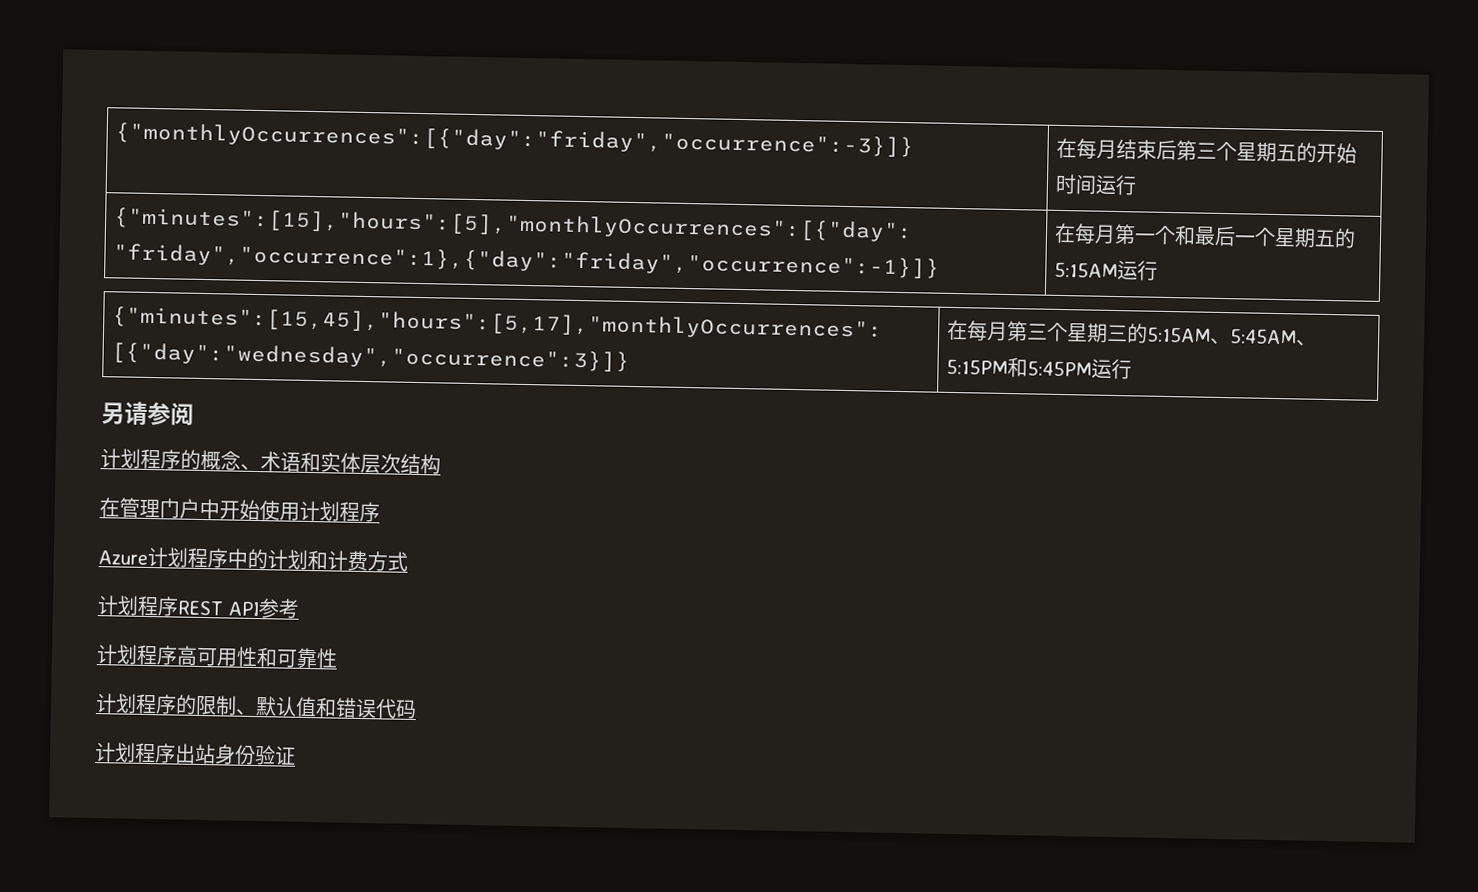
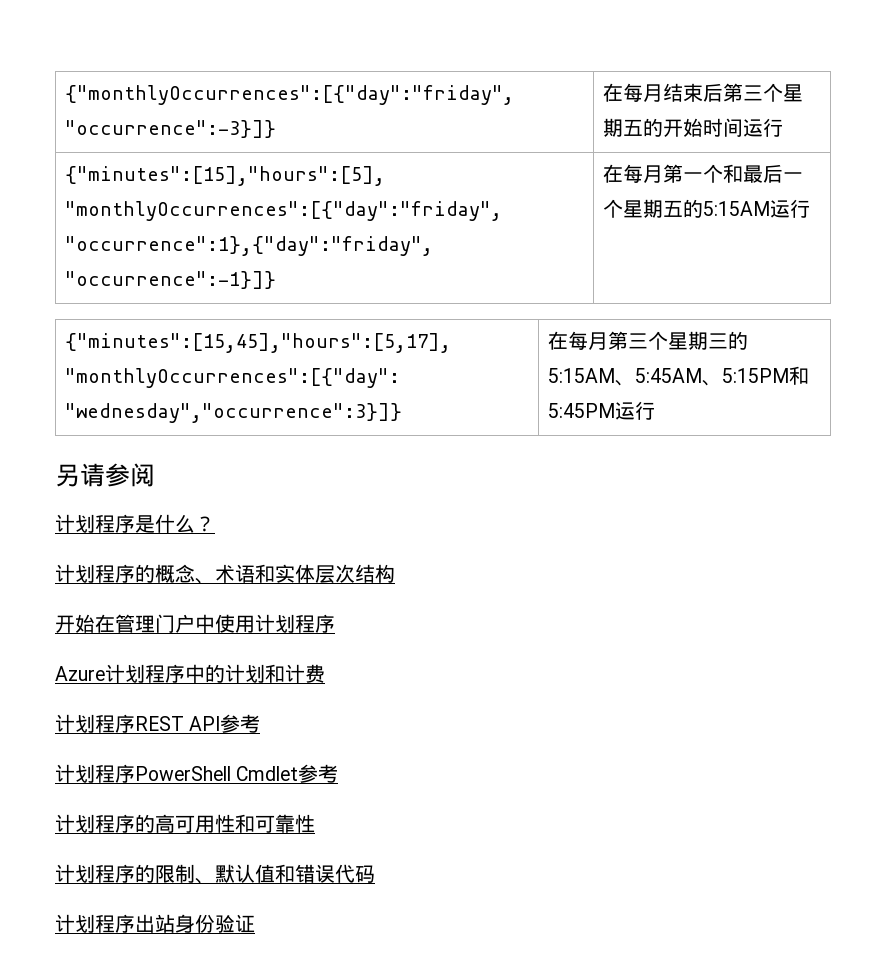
+ 计划程序是什么？
- 在管理门户中开始使用计划程序
+ 开始在管理门户中使用计划程序
- Azure计划程序中的计划和计费方式
+ Azure计划程序中的计划和计费
- 计划程序高可用性和可靠性
+ 计划程序PowerShell Cmdlet参考
+ 计划程序的高可用性和可靠性

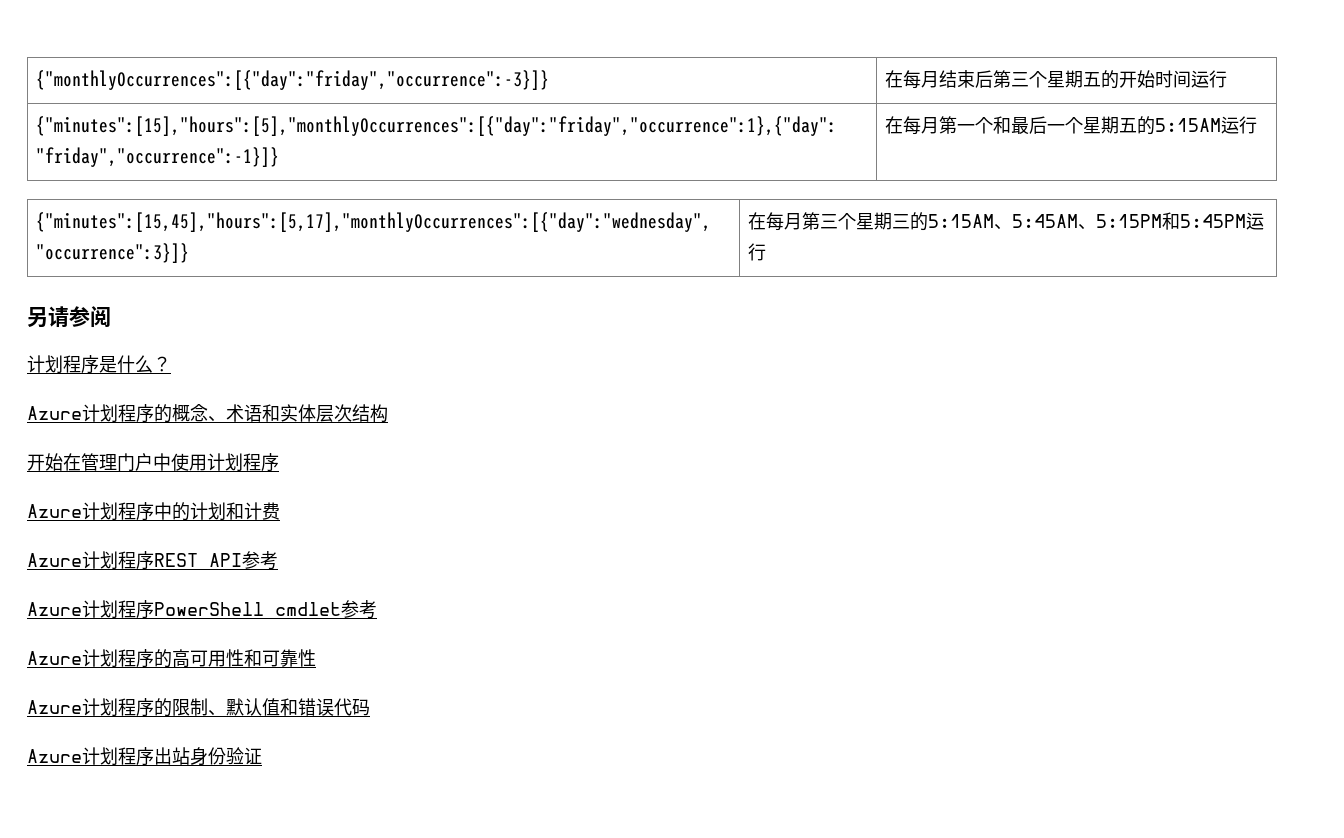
- 计划程序的概念、术语和实体层次结构
+ Azure计划程序的概念、术语和实体层次结构
- 计划程序REST API参考
+ Azure计划程序REST API参考
- 计划程序PowerShell Cmdlet参考
- 计划程序的高可用性和可靠性
+ Azure计划程序PowerShell cmdlet参考
+ Azure计划程序的高可用性和可靠性
- 计划程序的限制、默认值和错误代码
+ Azure计划程序的限制、默认值和错误代码
- 计划程序出站身份验证
+ Azure计划程序出站身份验证

